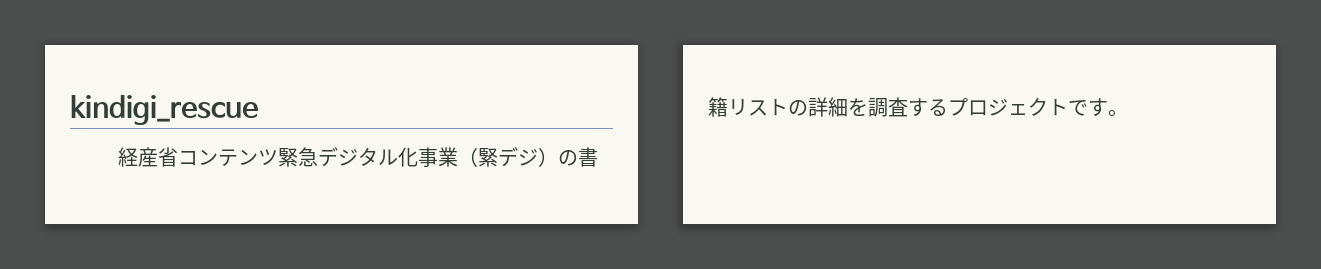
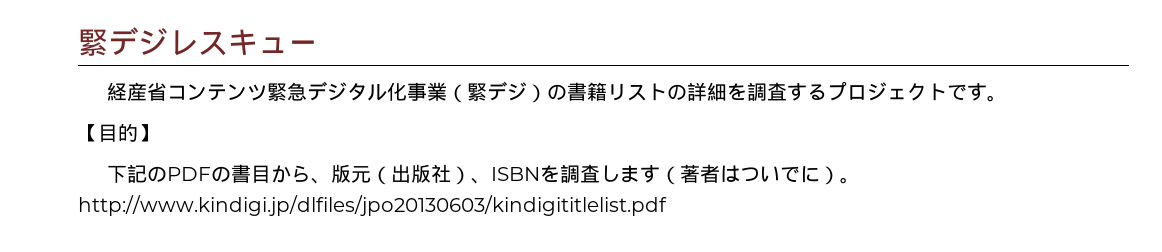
- kindigi_rescue
+ 緊デジレスキュー
+ 【目的】
+ 下記のPDFの書目から、版元（出版社）、ISBNを調査します（著者はついでに）。http://www.kindigi.jp/dlfiles/jpo20130603/kindigititlelist.pdf

